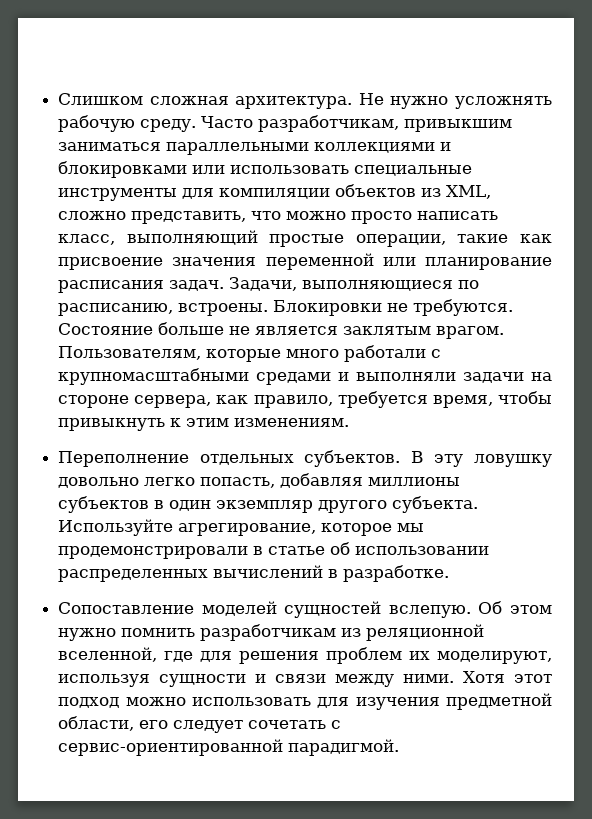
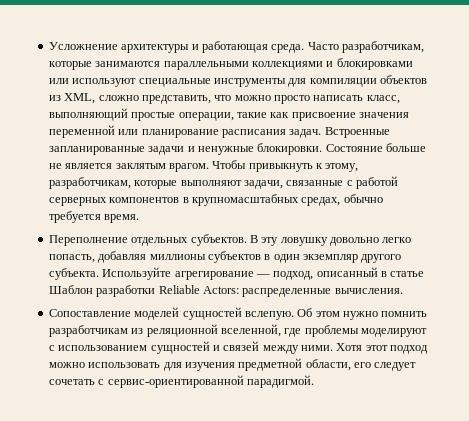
- Слишком сложная архитектура. Не нужно усложнять рабочую среду. Часто разработчикам, привыкшим заниматься параллельными коллекциями и блокировками или использовать специальные инструменты для компиляции объектов из XML, сложно представить, что можно просто написать класс, выполняющий простые операции, такие как присвоение значения переменной или планирование расписания задач.
+ Усложнение архитектуры и работающая среда. Часто разработчикам, которые занимаются параллельными коллекциями и блокировками или используют специальные инструменты для компиляции объектов из XML, сложно представить, что можно просто написать класс, выполняющий простые операции, такие как присвоение значения переменной или планирование расписания задач.
- Задачи, выполняющиеся по расписанию, встроены. Блокировки не требуются.
+ Встроенные запланированные задачи и ненужные блокировки.
- Пользователям, которые много работали с крупномасштабными средами и выполняли задачи на стороне сервера, как правило, требуется время, чтобы привыкнуть к этим изменениям.
+ Чтобы привыкнуть к этому, разработчикам, которые выполняют задачи, связанные с работой серверных компонентов в крупномасштабных средах, обычно требуется время.
- Используйте агрегирование, которое мы продемонстрировали в статье об использовании распределенных вычислений в разработке.
+ Используйте агрегирование — подход, описанный в статье Шаблон разработки Reliable Actors: распределенные вычисления.
- Об этом нужно помнить разработчикам из реляционной вселенной, где для решения проблем их моделируют, используя сущности и связи между ними.
+ Об этом нужно помнить разработчикам из реляционной вселенной, где проблемы моделируют с использованием сущностей и связей между ними.

